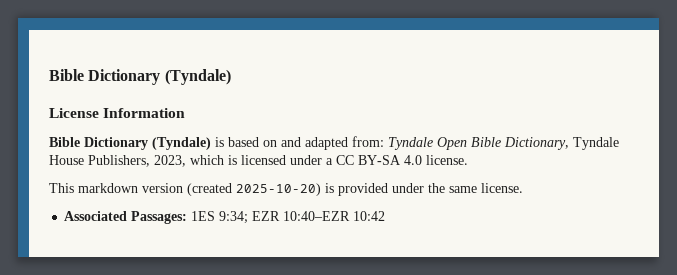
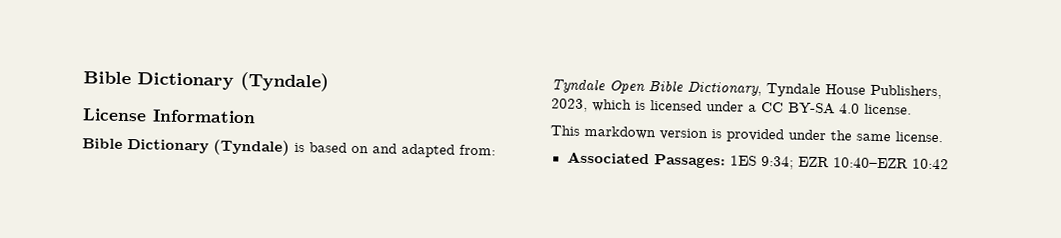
- This markdown version (created 2025-10-20) is provided under the same license.
+ This markdown version is provided under the same license.

